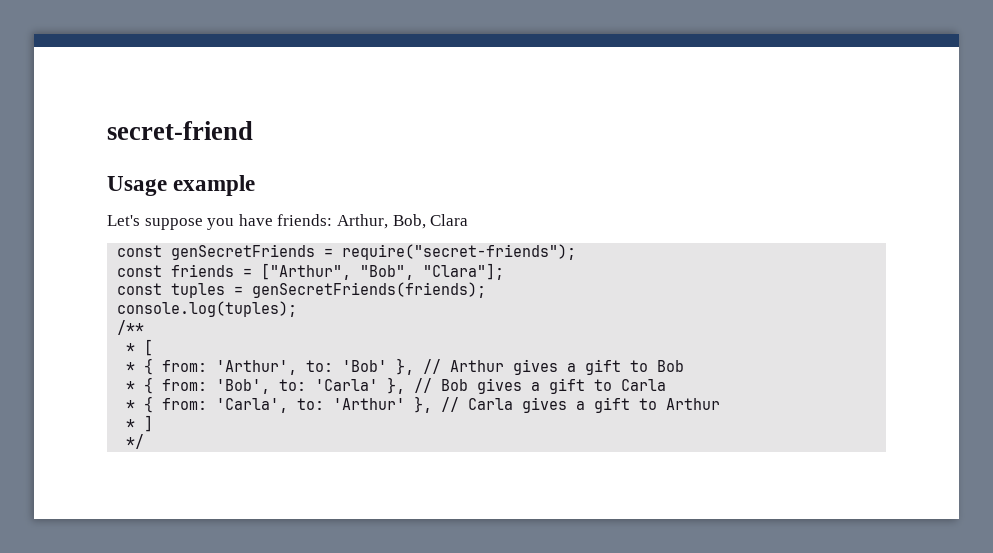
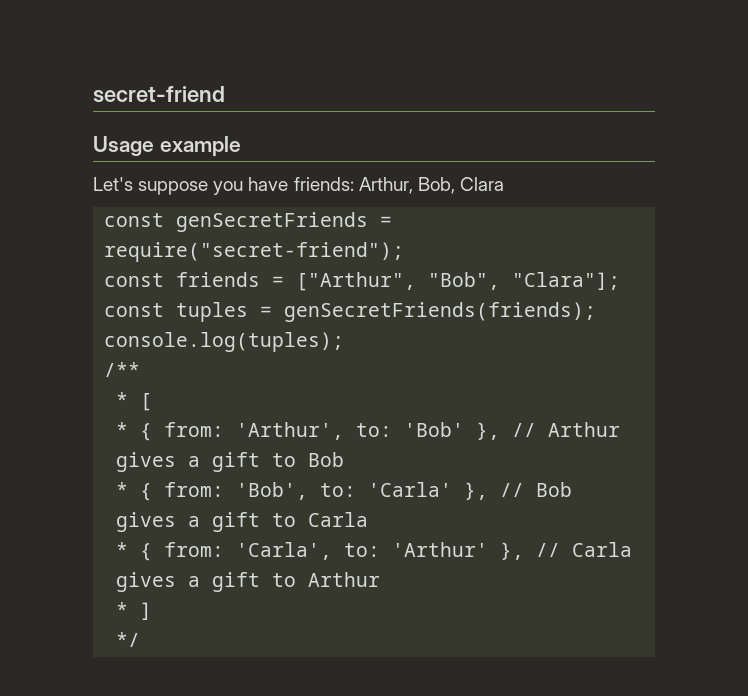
- const genSecretFriends = require("secret-friends");
+ const genSecretFriends = require("secret-friend");

